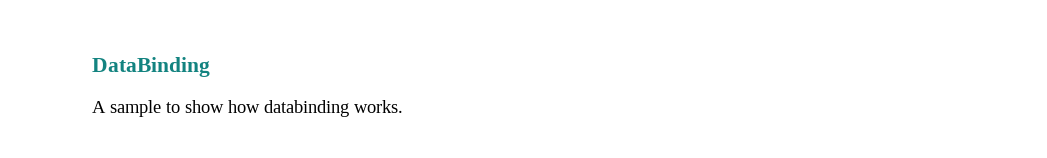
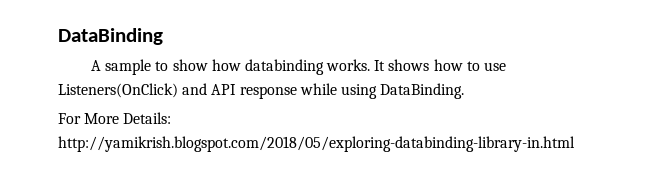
+ It shows how to use Listeners(OnClick) and API response while using DataBinding.
+ For More Details: http://yamikrish.blogspot.com/2018/05/exploring-databinding-library-in.html

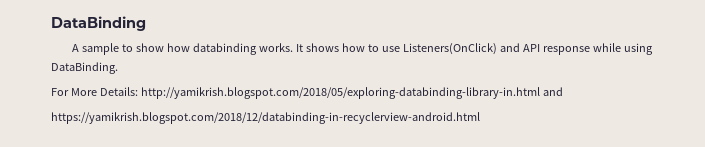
- For More Details: http://yamikrish.blogspot.com/2018/05/exploring-databinding-library-in.html
+ For More Details: http://yamikrish.blogspot.com/2018/05/exploring-databinding-library-in.html and
+ https://yamikrish.blogspot.com/2018/12/databinding-in-recyclerview-android.html

